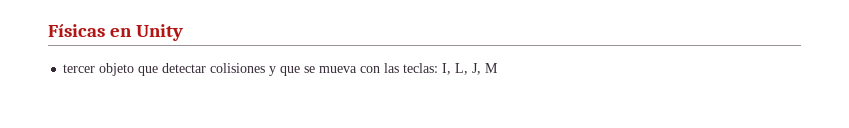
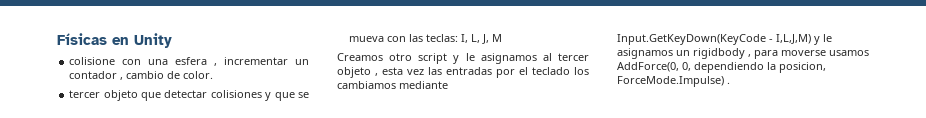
+ colisione con una esfera , incrementar un contador , cambio de color.
+ Creamos otro script y le asignamos al tercer objeto , esta vez las entradas por el teclado los cambiamos mediante Input.GetKeyDown(KeyCode - I,L,J,M) y le asignamos un rigidbody , para moverse usamos AddForce(0, 0, dependiendo la posicion, ForceMode.Impulse) .

